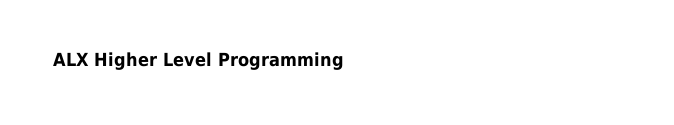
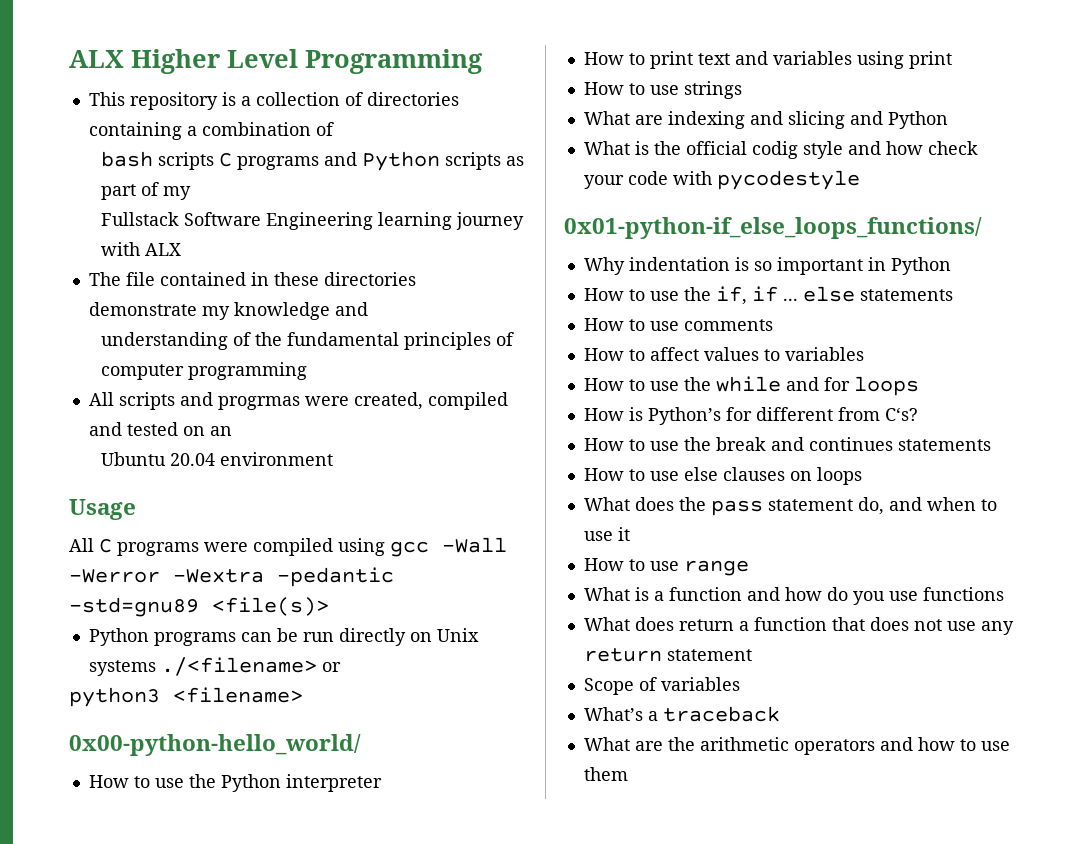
+ This repository is a collection of directories containing a combination of
+ bash scripts C programs and Python scripts as part of my
+ Fullstack Software Engineering learning journey with ALX
+ The file contained in these directories demonstrate my knowledge and
+ understanding of the fundamental principles of computer programming
+ All scripts and progrmas were created, compiled and tested on an
+ Ubuntu 20.04 environment
+ Usage
+ All C programs were compiled using gcc -Wall -Werror -Wextra -pedantic -std=gnu89 <file(s)>
+ Python programs can be run directly on Unix systems ./<filename> or
+ python3 <filename>
+ 0x00-python-hello_world/
+ How to use the Python interpreter
+ How to print text and variables using print
+ How to use strings
+ What are indexing and slicing and Python
+ What is the official codig style and how check your code with pycodestyle
+ 0x01-python-if_else_loops_functions/
+ Why indentation is so important in Python
+ How to use the if, if ... else statements
+ How to use comments
+ How to affect values to variables
+ How to use the while and for loops
+ How is Python’s for different from C‘s?
+ How to use the break and continues statements
+ How to use else clauses on loops
+ What does the pass statement do, and when to use it
+ How to use range
+ What is a function and how do you use functions
+ What does return a function that does not use any return statement
+ Scope of variables
+ What’s a traceback
+ What are the arithmetic operators and how to use them

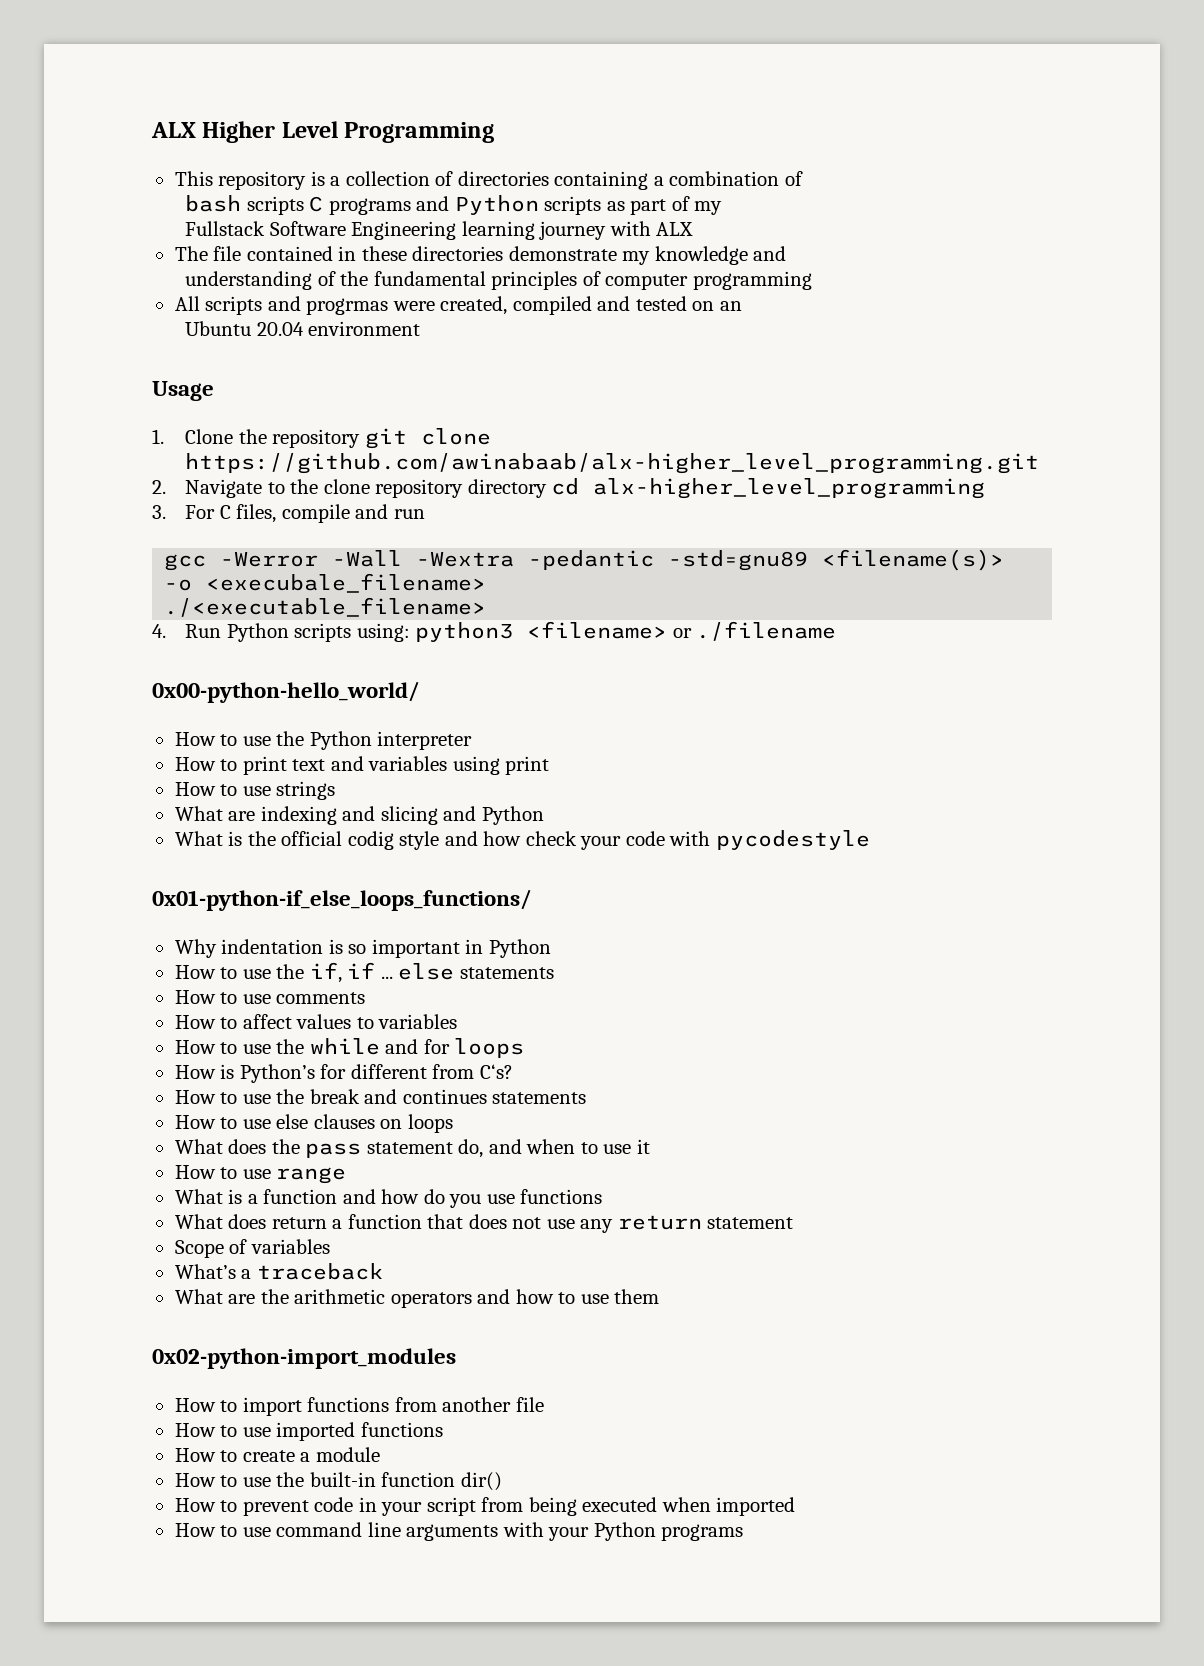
- All C programs were compiled using gcc -Wall -Werror -Wextra -pedantic -std=gnu89 <file(s)>
- Python programs can be run directly on Unix systems ./<filename> or
- python3 <filename>
+ 1. Clone the repository git clone https://github.com/awinabaab/alx-higher_level_programming.git
+ 2. Navigate to the clone repository directory cd alx-higher_level_programming
+ 3. For C files, compile and run
+ gcc -Werror -Wall -Wextra -pedantic -std=gnu89 <filename(s)> -o <execubale_filename>
+ ./<executable_filename>
+ 4. Run Python scripts using: python3 <filename> or ./filename
+ 0x02-python-import_modules
+ How to import functions from another file
+ How to use imported functions
+ How to create a module
+ How to use the built-in function dir()
+ How to prevent code in your script from being executed when imported
+ How to use command line arguments with your Python programs

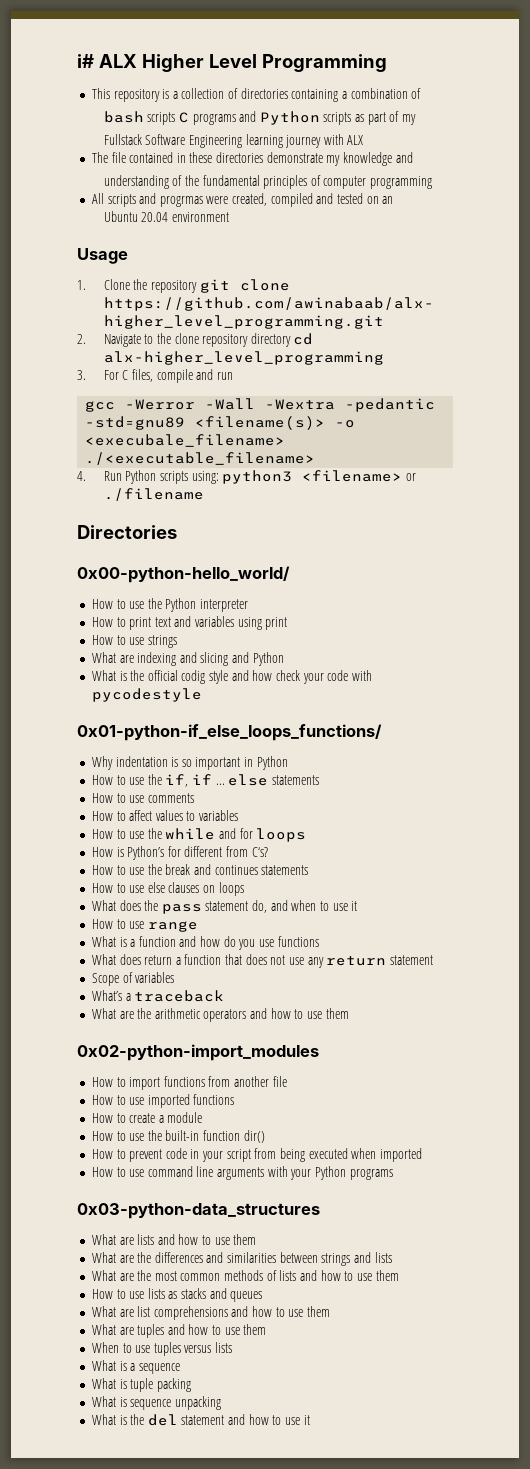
- ALX Higher Level Programming
+ i# ALX Higher Level Programming
+ Directories
+ 0x03-python-data_structures
+ What are lists and how to use them
+ What are the differences and similarities between strings and lists
+ What are the most common methods of lists and how to use them
+ How to use lists as stacks and queues
+ What are list comprehensions and how to use them
+ What are tuples and how to use them
+ When to use tuples versus lists
+ What is a sequence
+ What is tuple packing
+ What is sequence unpacking
+ What is the del statement and how to use it

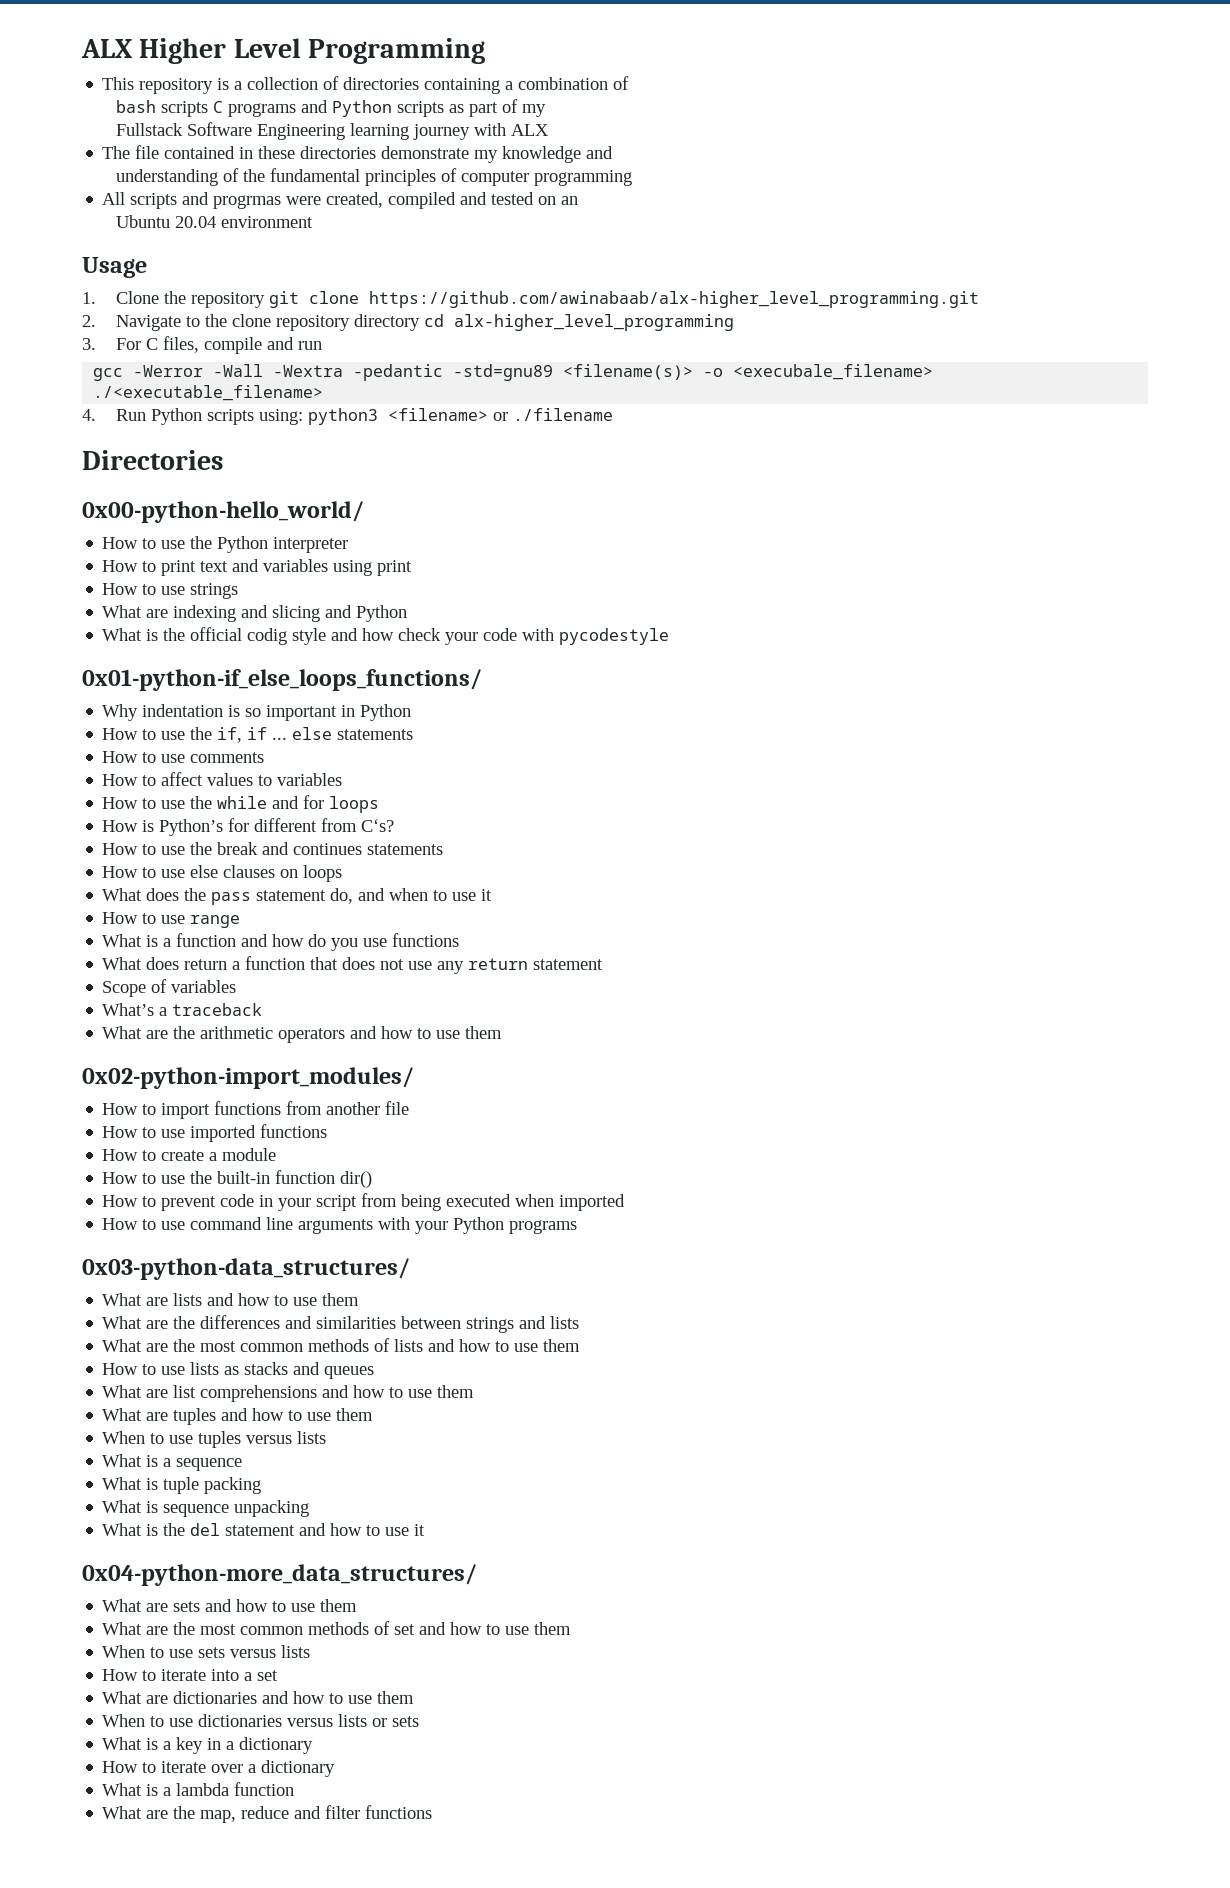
- i# ALX Higher Level Programming
+ ALX Higher Level Programming
- 0x02-python-import_modules
+ 0x02-python-import_modules/
- 0x03-python-data_structures
+ 0x03-python-data_structures/
+ 0x04-python-more_data_structures/
+ What are sets and how to use them
+ What are the most common methods of set and how to use them
+ When to use sets versus lists
+ How to iterate into a set
+ What are dictionaries and how to use them
+ When to use dictionaries versus lists or sets
+ What is a key in a dictionary
+ How to iterate over a dictionary
+ What is a lambda function
+ What are the map, reduce and filter functions

